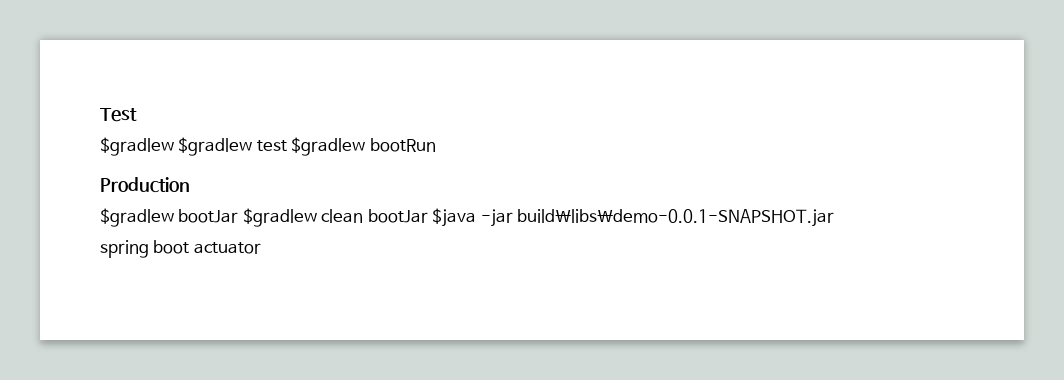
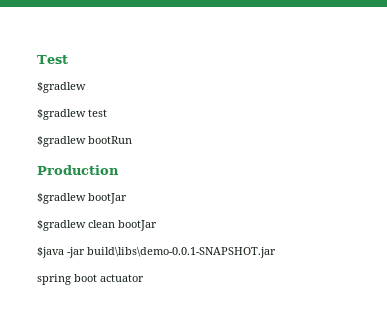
  Test
- $gradlew $gradlew test $gradlew bootRun
+ $gradlew
+ $gradlew test
+ $gradlew bootRun
- $gradlew bootJar $gradlew clean bootJar $java -jar build\libs\demo-0.0.1-SNAPSHOT.jar
+ $gradlew bootJar
+ $gradlew clean bootJar
+ $java -jar build\libs\demo-0.0.1-SNAPSHOT.jar

